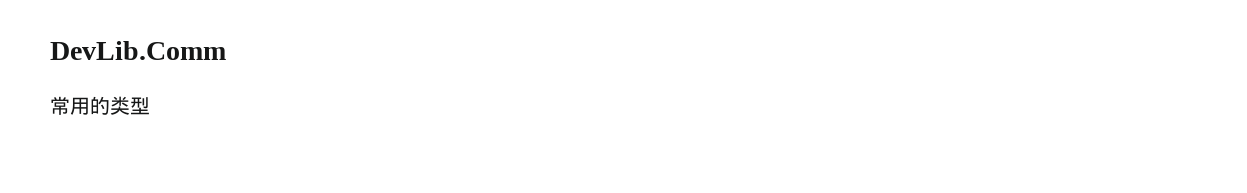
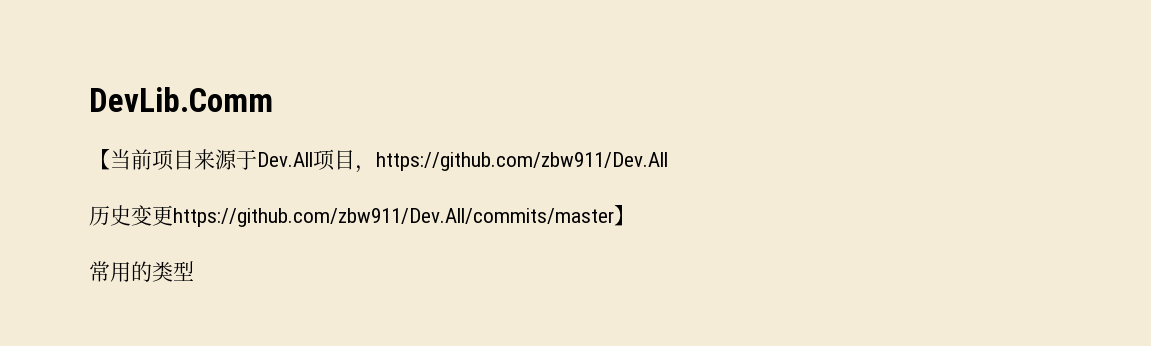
+ 【当前项目来源于Dev.All项目，https://github.com/zbw911/Dev.All
+ 历史变更https://github.com/zbw911/Dev.All/commits/master】

